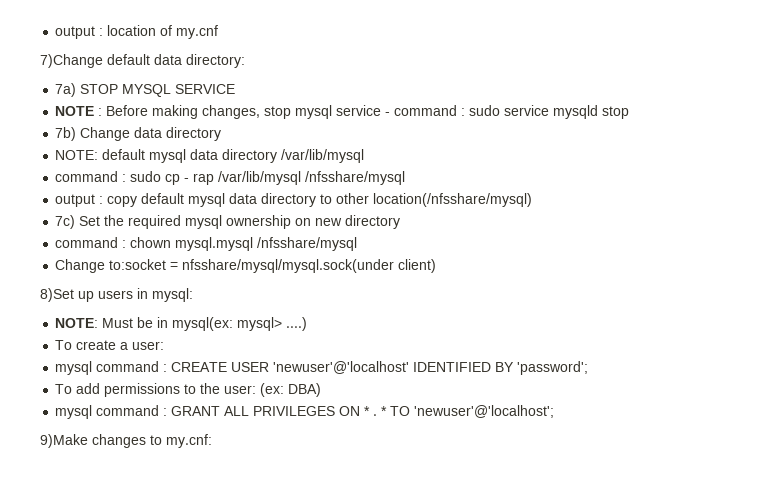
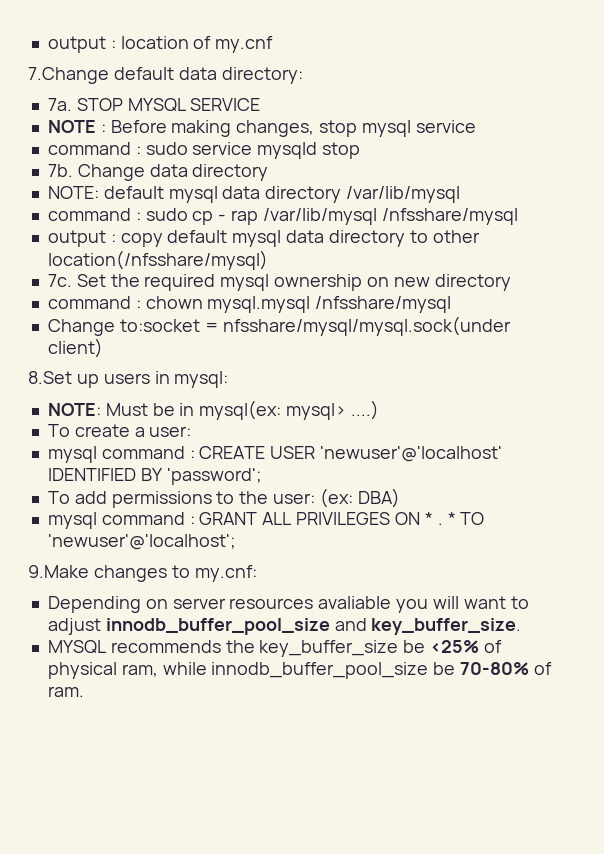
- 7)Change default data directory:
+ 7.Change default data directory:
- 7a) STOP MYSQL SERVICE
+ 7a. STOP MYSQL SERVICE
- NOTE : Before making changes, stop mysql service - command : sudo service mysqld stop
+ NOTE : Before making changes, stop mysql service
+ command : sudo service mysqld stop
- 7b) Change data directory
+ 7b. Change data directory
- 7c) Set the required mysql ownership on new directory
+ 7c. Set the required mysql ownership on new directory
- 8)Set up users in mysql:
+ 8.Set up users in mysql:
- 9)Make changes to my.cnf:
+ 9.Make changes to my.cnf:
+ Depending on server resources avaliable you will want to adjust innodb_buffer_pool_size and key_buffer_size.
+ MYSQL recommends the key_buffer_size be <25% of physical ram, while innodb_buffer_pool_size be 70-80% of ram.

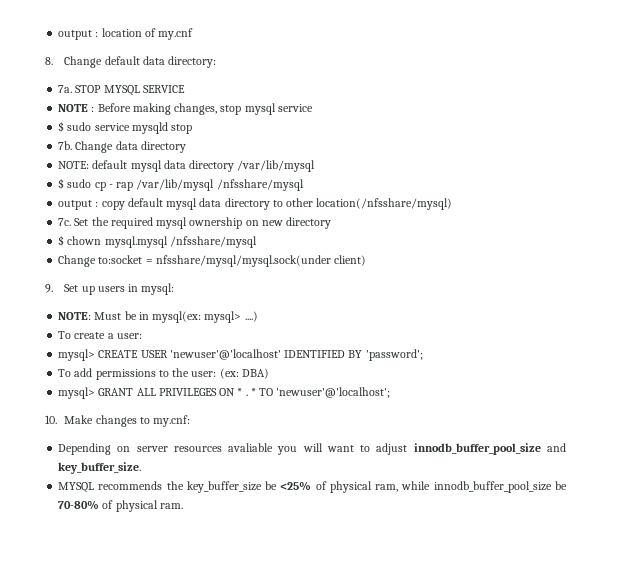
- 7.Change default data directory:
+ 8. Change default data directory:
- command : sudo service mysqld stop
+ $ sudo service mysqld stop
- command : sudo cp - rap /var/lib/mysql /nfsshare/mysql
+ $ sudo cp - rap /var/lib/mysql /nfsshare/mysql
- command : chown mysql.mysql /nfsshare/mysql
+ $ chown mysql.mysql /nfsshare/mysql
- 8.Set up users in mysql:
+ 9. Set up users in mysql:
- mysql command : CREATE USER 'newuser'@'localhost' IDENTIFIED BY 'password';
+ mysql> CREATE USER 'newuser'@'localhost' IDENTIFIED BY 'password';
- mysql command : GRANT ALL PRIVILEGES ON * .
+ mysql> GRANT ALL PRIVILEGES ON * .
- 9.Make changes to my.cnf:
+ 10. Make changes to my.cnf:
- MYSQL recommends the key_buffer_size be <25% of physical ram, while innodb_buffer_pool_size be 70-80% of ram.
+ MYSQL recommends the key_buffer_size be <25% of physical ram, while innodb_buffer_pool_size be 70-80% of physical ram.

